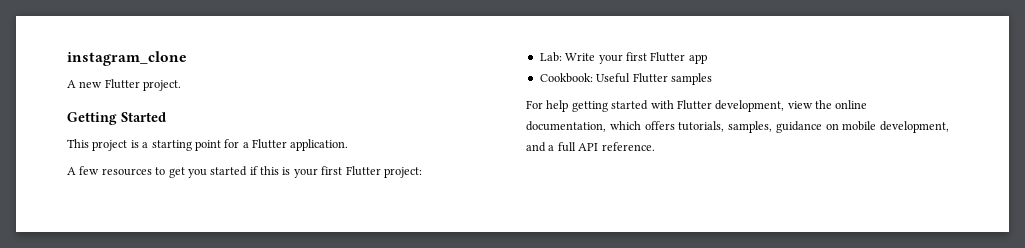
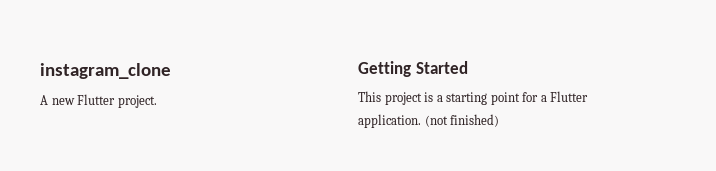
- This project is a starting point for a Flutter application.
- A few resources to get you started if this is your first Flutter project:
- Lab: Write your first Flutter app
- Cookbook: Useful Flutter samples
- For help getting started with Flutter development, view the online documentation, which offers tutorials, samples, guidance on mobile development, and a full API reference.
+ This project is a starting point for a Flutter application. (not finished)

